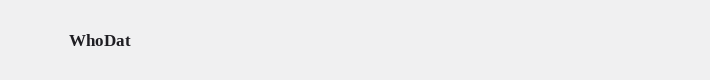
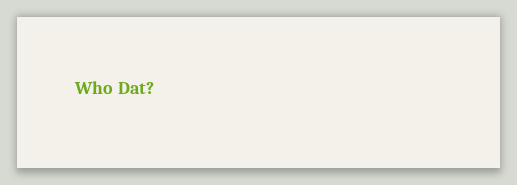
- WhoDat
+ Who Dat?

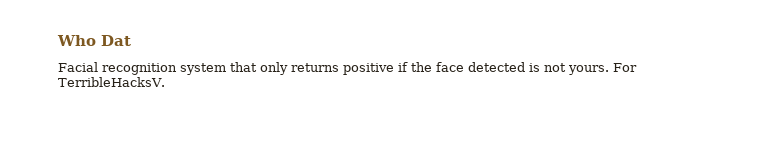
- Who Dat?
+ Who Dat
+ Facial recognition system that only returns positive if the face detected is not yours. For TerribleHacksV.

